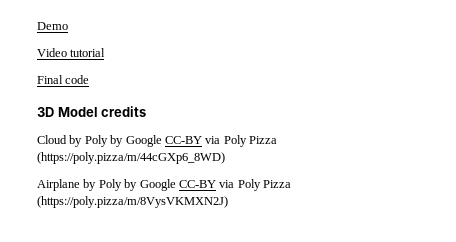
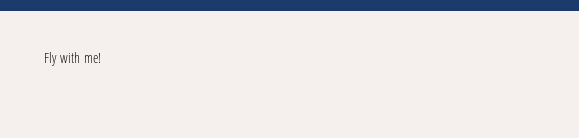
- Demo
- Video tutorial
- Final code
- 3D Model credits
- Cloud by Poly by Google CC-BY via Poly Pizza (https://poly.pizza/m/44cGXp6_8WD)
- Airplane by Poly by Google CC-BY via Poly Pizza (https://poly.pizza/m/8VysVKMXN2J)
+ Fly with me!

